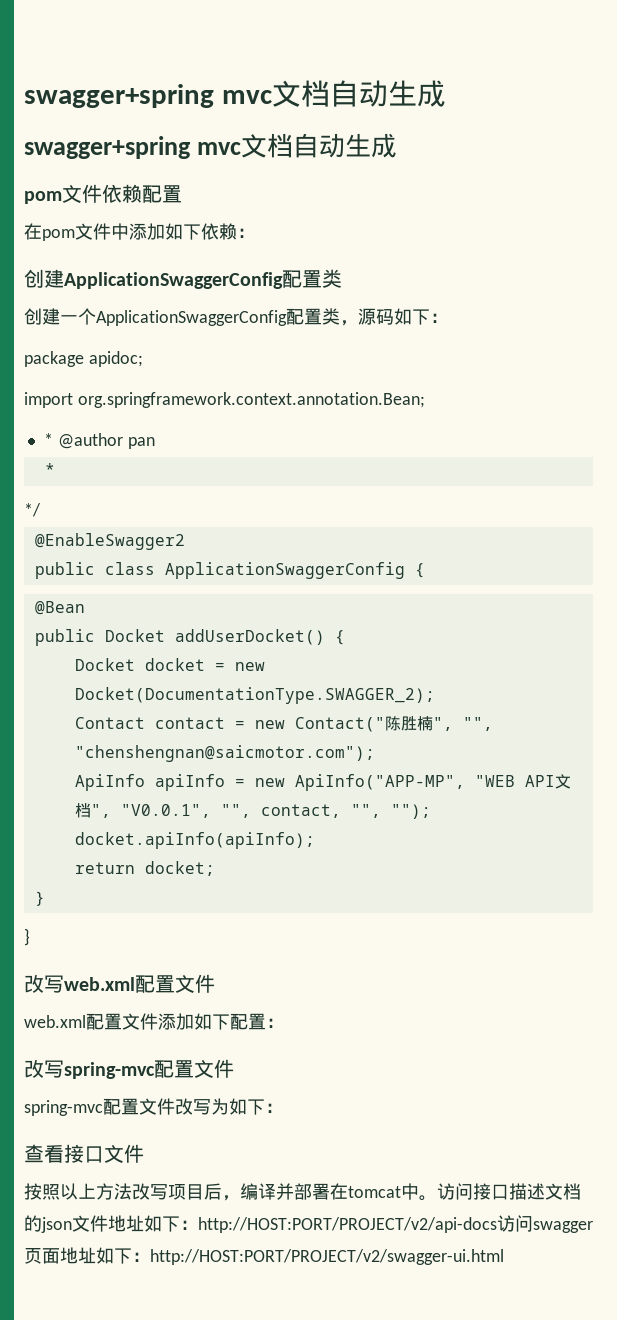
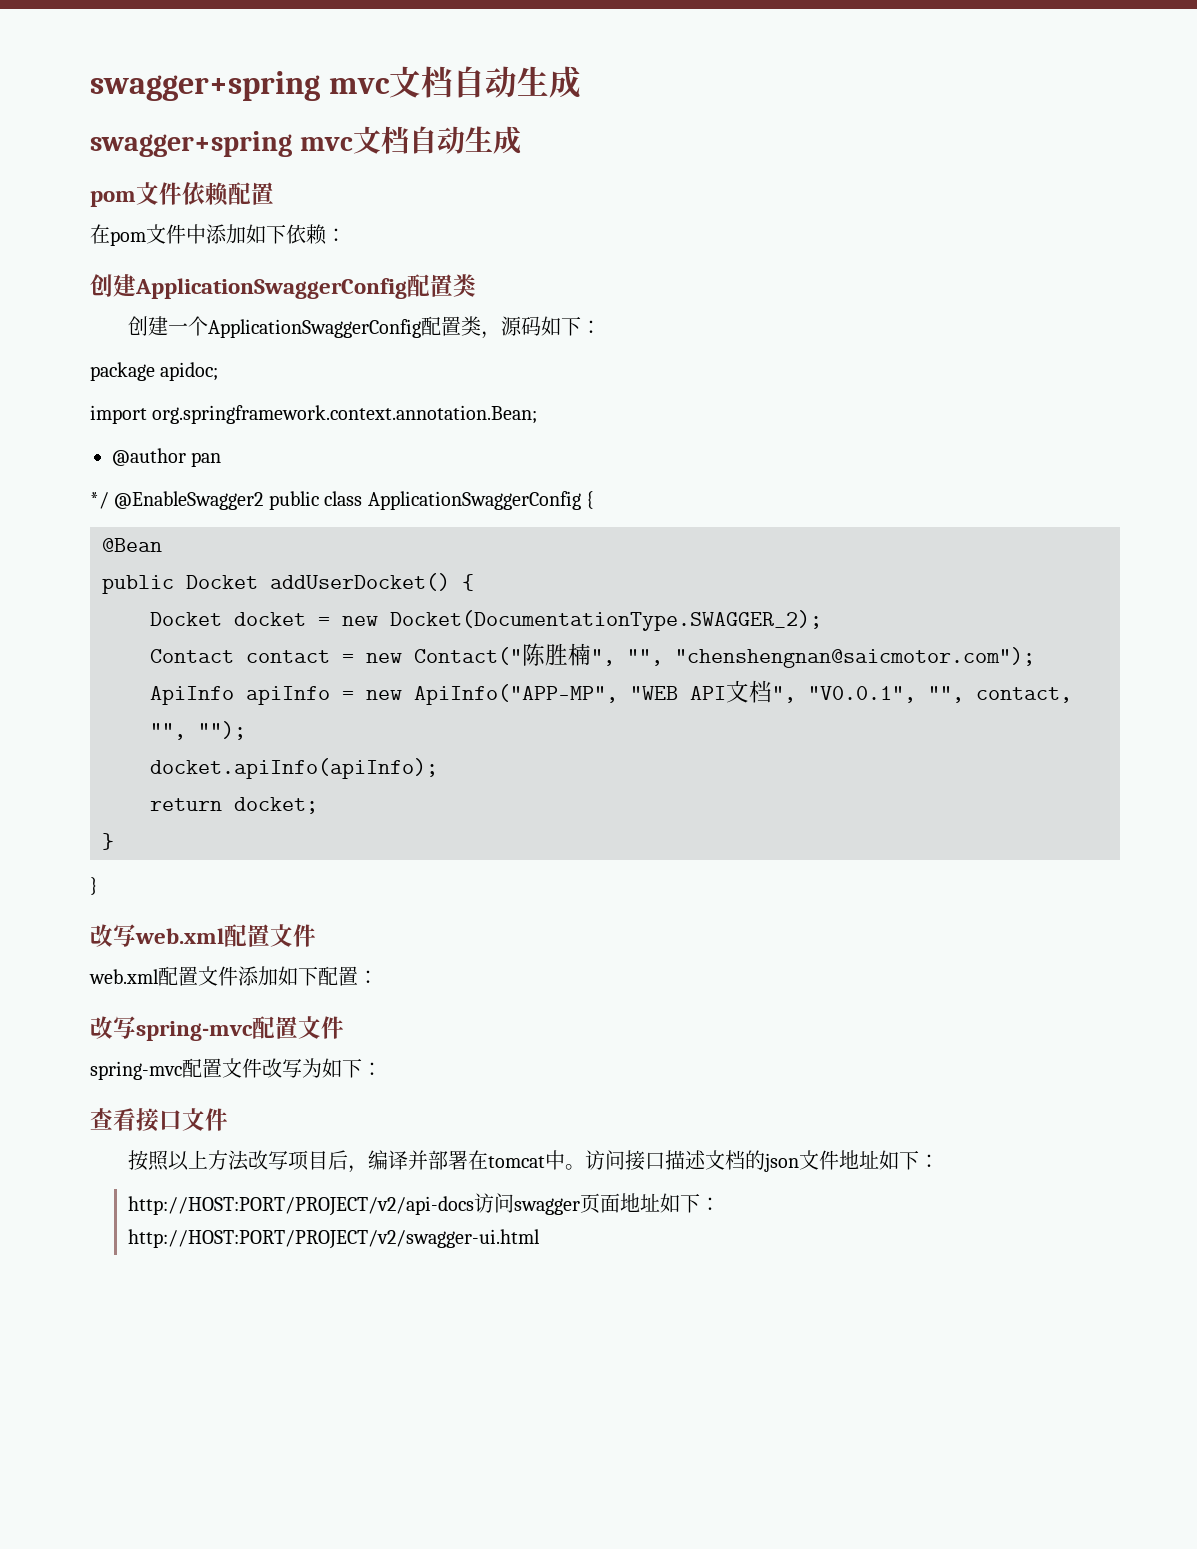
- * @author pan
- *
+ @author pan
- */
- @EnableSwagger2
- public class ApplicationSwaggerConfig {
+ */ @EnableSwagger2 public class ApplicationSwaggerConfig {
- 访问接口描述文档的json文件地址如下：http://HOST:PORT/PROJECT/v2/api-docs访问swagger页面地址如下：http://HOST:PORT/PROJECT/v2/swagger-ui.html
+ 访问接口描述文档的json文件地址如下：
+ http://HOST:PORT/PROJECT/v2/api-docs访问swagger页面地址如下：http://HOST:PORT/PROJECT/v2/swagger-ui.html

